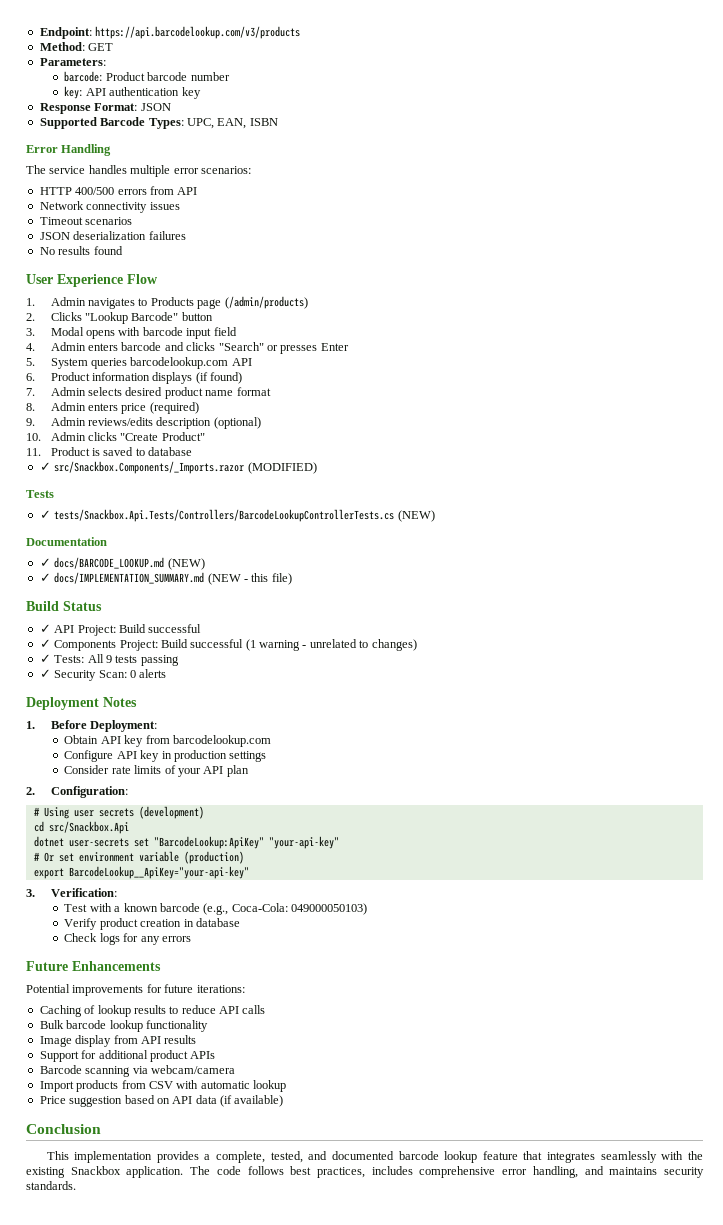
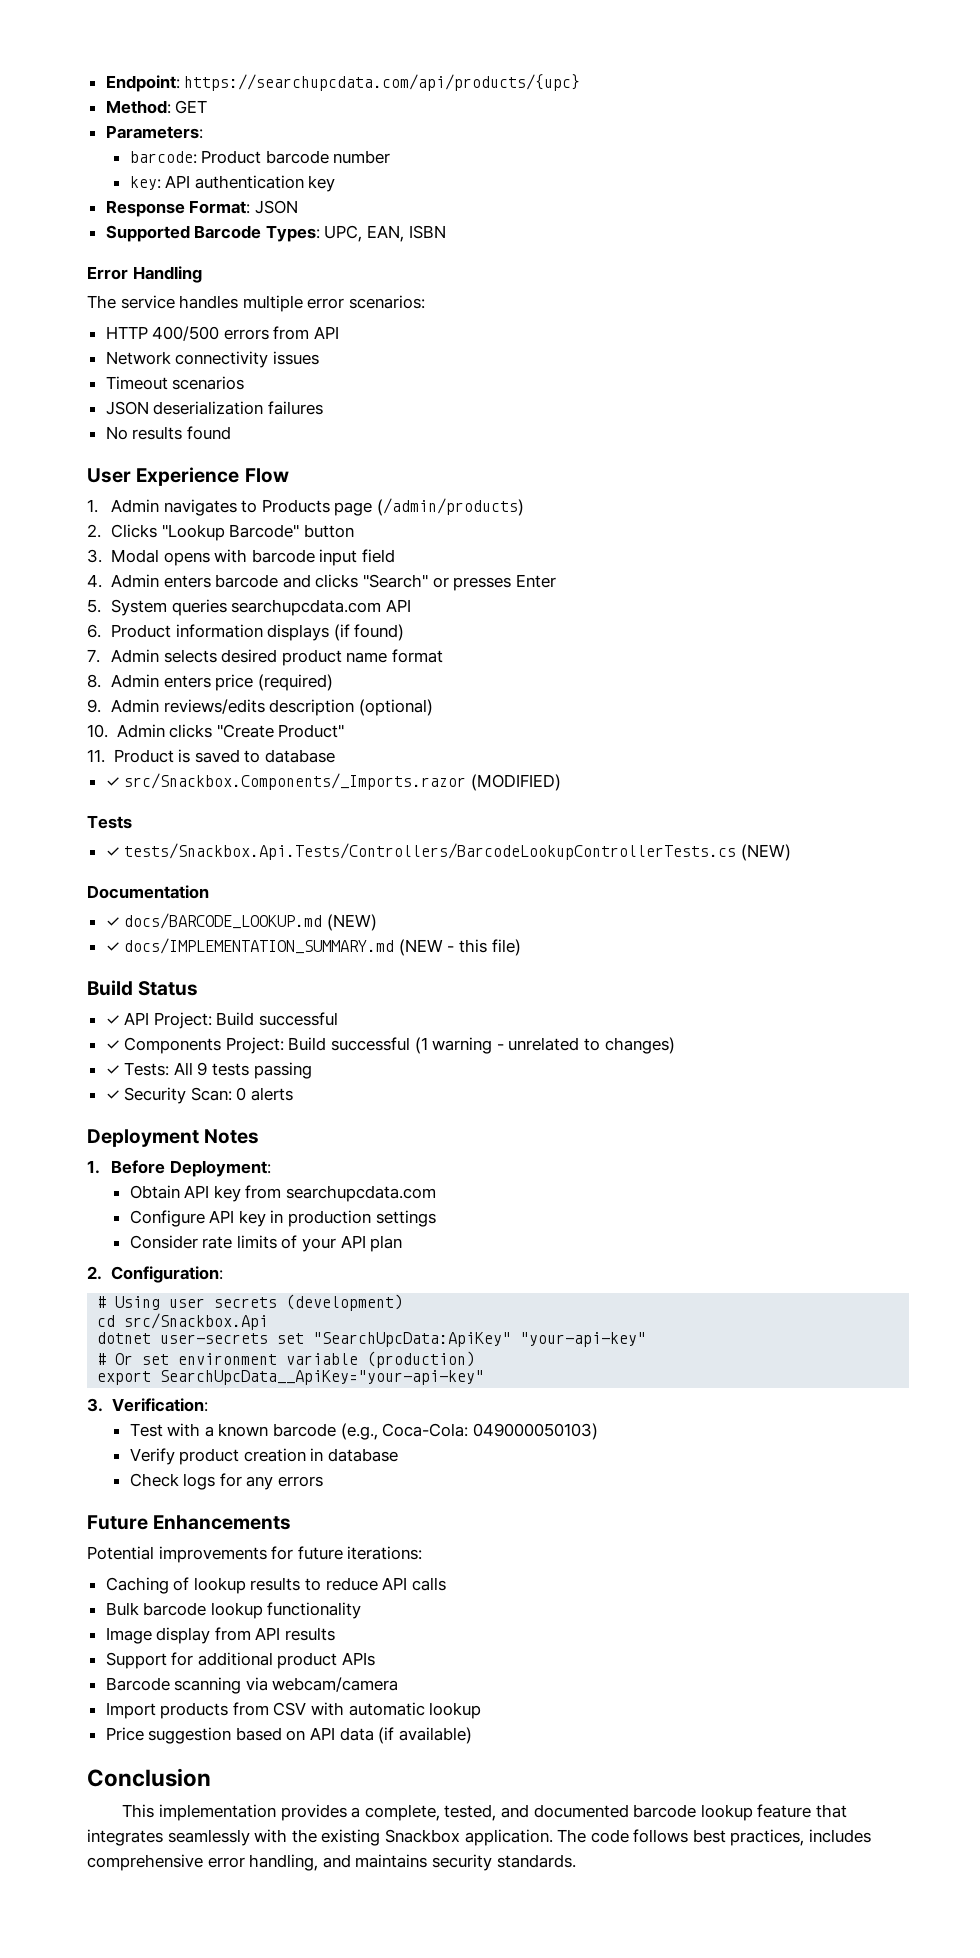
- Endpoint: https://api.barcodelookup.com/v3/products
+ Endpoint: https://searchupcdata.com/api/products/{upc}
- 5. System queries barcodelookup.com API
+ 5. System queries searchupcdata.com API
- Obtain API key from barcodelookup.com
+ Obtain API key from searchupcdata.com
- dotnet user-secrets set "BarcodeLookup:ApiKey" "your-api-key"
+ dotnet user-secrets set "SearchUpcData:ApiKey" "your-api-key"
- export BarcodeLookup__ApiKey="your-api-key"
+ export SearchUpcData__ApiKey="your-api-key"

